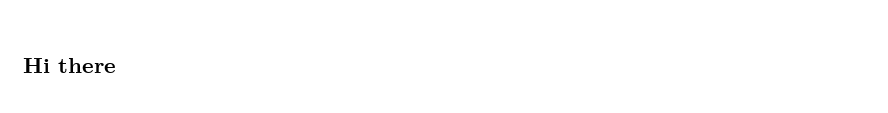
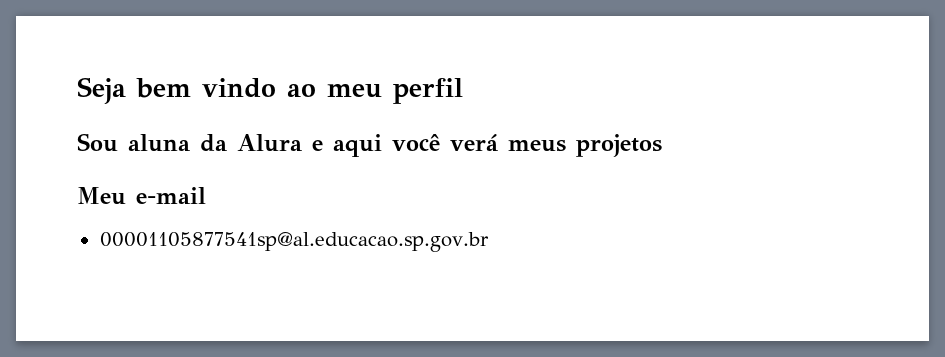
- Hi there
+ Seja bem vindo ao meu perfil
+ Sou aluna da Alura e aqui você verá meus projetos
+ Meu e-mail
+ 00001105877541sp@al.educacao.sp.gov.br

